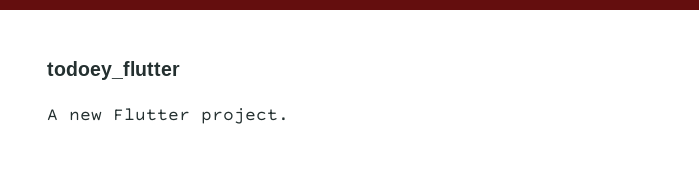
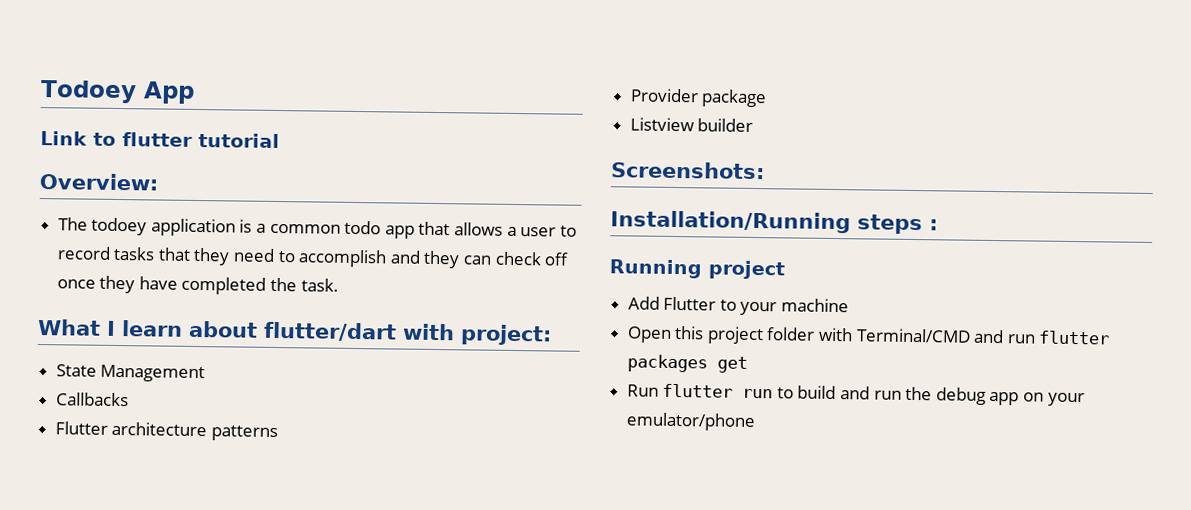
- todoey_flutter
- A new Flutter project.
+ Todoey App
+ Link to flutter tutorial
+ Overview:
+ The todoey application is a common todo app that allows a user to record tasks that they need to accomplish and they can check off once they have completed the task.
+ What I learn about flutter/dart with project:
+ State Management
+ Callbacks
+ Flutter architecture patterns
+ Provider package
+ Listview builder
+ Screenshots:
+ Installation/Running steps :
+ Running project
+ Add Flutter to your machine
+ Open this project folder with Terminal/CMD and run flutter packages get
+ Run flutter run to build and run the debug app on your emulator/phone

